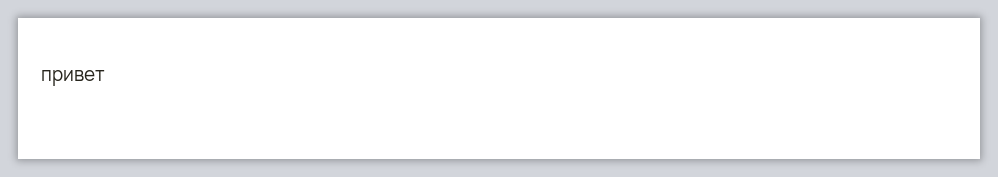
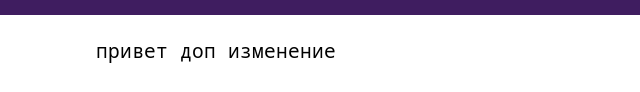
- привет
+ привет доп изменение

